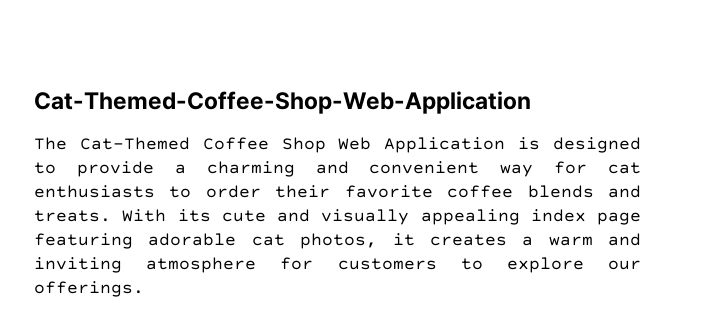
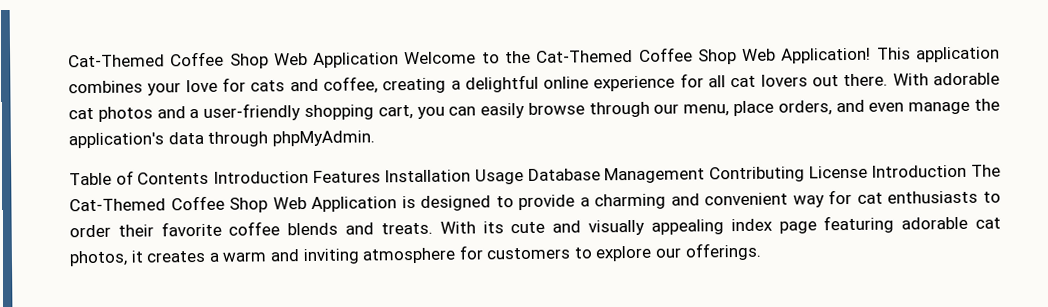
- Cat-Themed-Coffee-Shop-Web-Application
- The Cat-Themed Coffee Shop Web Application is designed to provide a charming and convenient way for cat enthusiasts to order their favorite coffee blends and treats.
+ Cat-Themed Coffee Shop Web Application Welcome to the Cat-Themed Coffee Shop Web Application! This application combines your love for cats and coffee, creating a delightful online experience for all cat lovers out there. With adorable cat photos and a user-friendly shopping cart, you can easily browse through our menu, place orders, and even manage the application's data through phpMyAdmin.
+ Table of Contents Introduction Features Installation Usage Database Management Contributing License Introduction The Cat-Themed Coffee Shop Web Application is designed to provide a charming and convenient way for cat enthusiasts to order their favorite coffee blends and treats.

